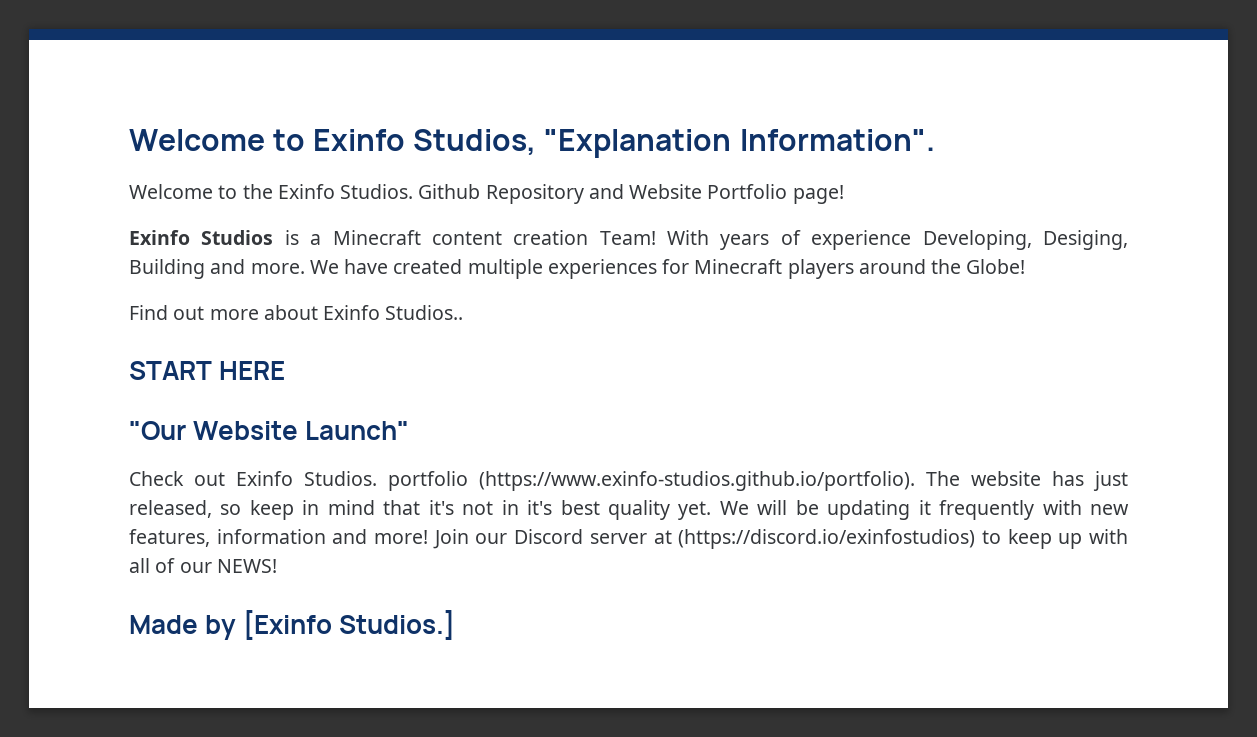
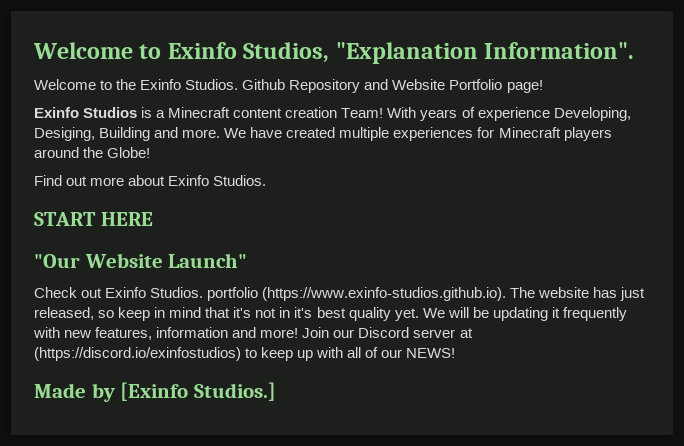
- Find out more about Exinfo Studios..
+ Find out more about Exinfo Studios.
- Check out Exinfo Studios. portfolio (https://www.exinfo-studios.github.io/portfolio). The website has just released, so keep in mind that it's not in it's best quality yet.
+ Check out Exinfo Studios. portfolio (https://www.exinfo-studios.github.io). The website has just released, so keep in mind that it's not in it's best quality yet.

